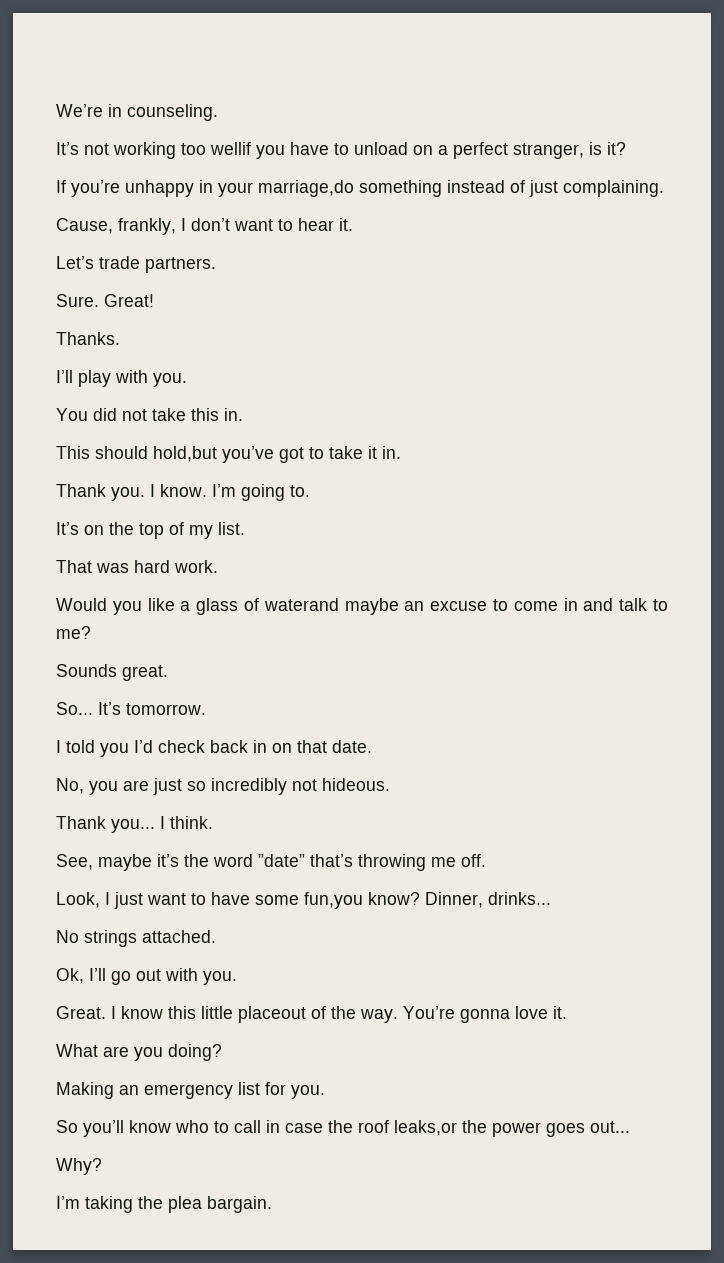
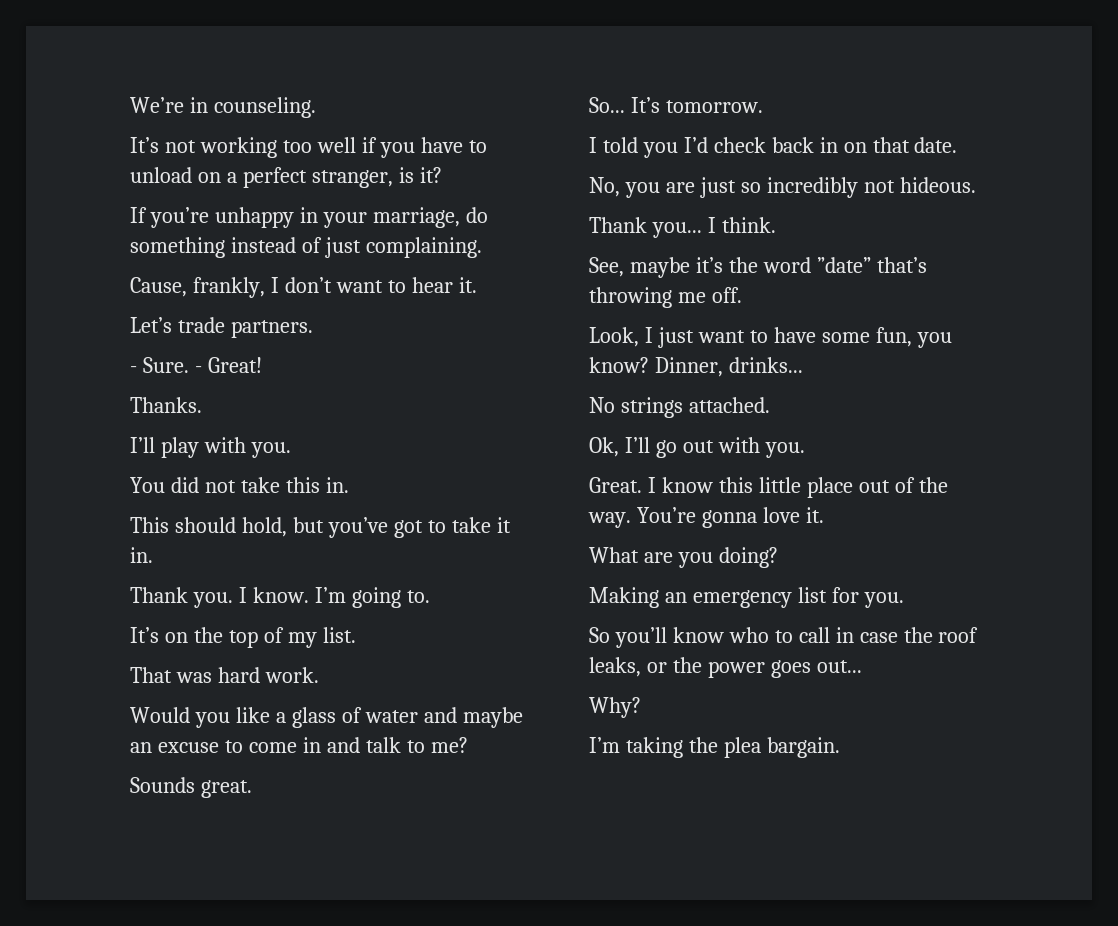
- It’s not working too wellif you have to unload on a perfect stranger, is it?
+ It’s not working too well if you have to unload on a perfect stranger, is it?
- If you’re unhappy in your marriage,do something instead of just complaining.
+ If you’re unhappy in your marriage, do something instead of just complaining.
- Sure. Great!
+ - Sure. - Great!
- This should hold,but you’ve got to take it in.
+ This should hold, but you’ve got to take it in.
- Would you like a glass of waterand maybe an excuse to come in and talk to me?
+ Would you like a glass of water and maybe an excuse to come in and talk to me?
- Look, I just want to have some fun,you know?
+ Look, I just want to have some fun, you know?
- I know this little placeout of the way.
+ I know this little place out of the way.
- So you’ll know who to call in case the roof leaks,or the power goes out...
+ So you’ll know who to call in case the roof leaks, or the power goes out...

